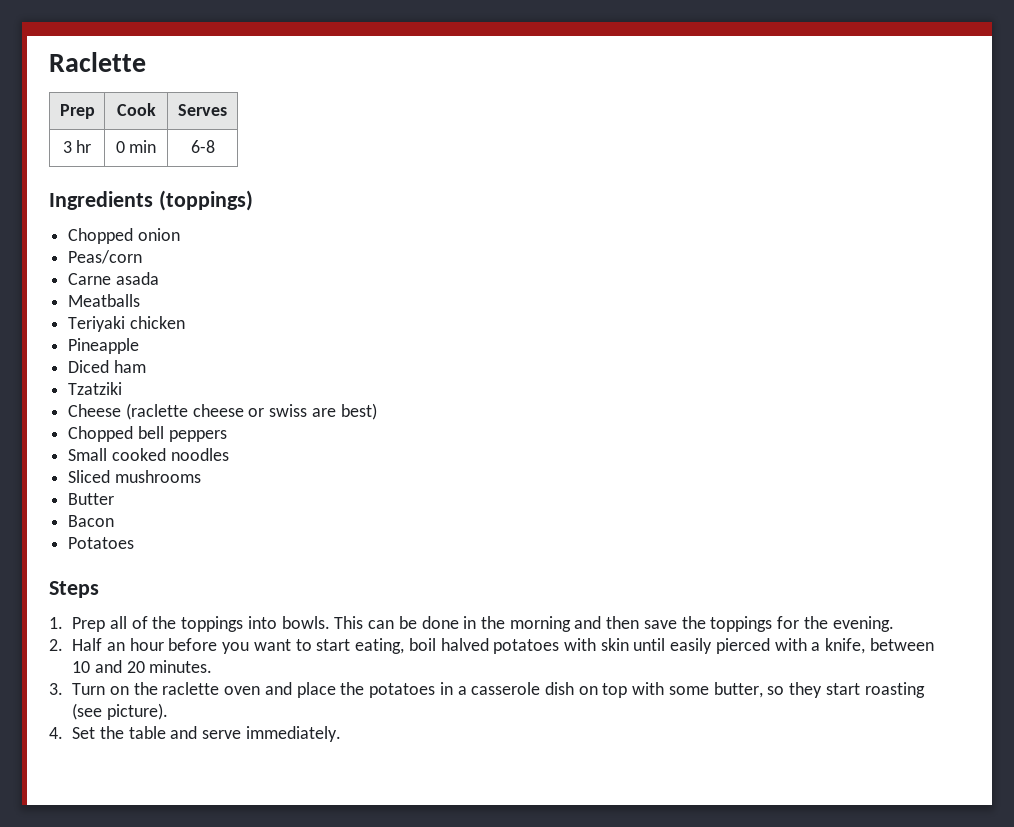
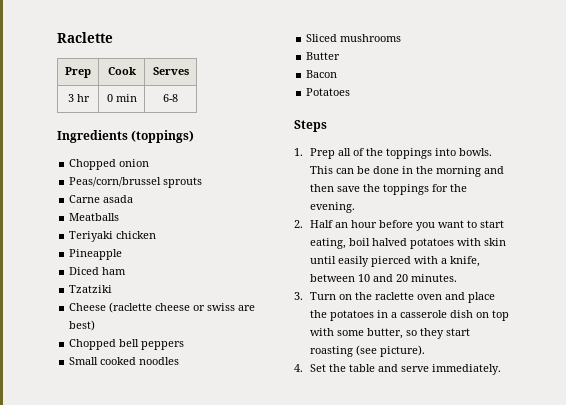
- Peas/corn
+ Peas/corn/brussel sprouts

